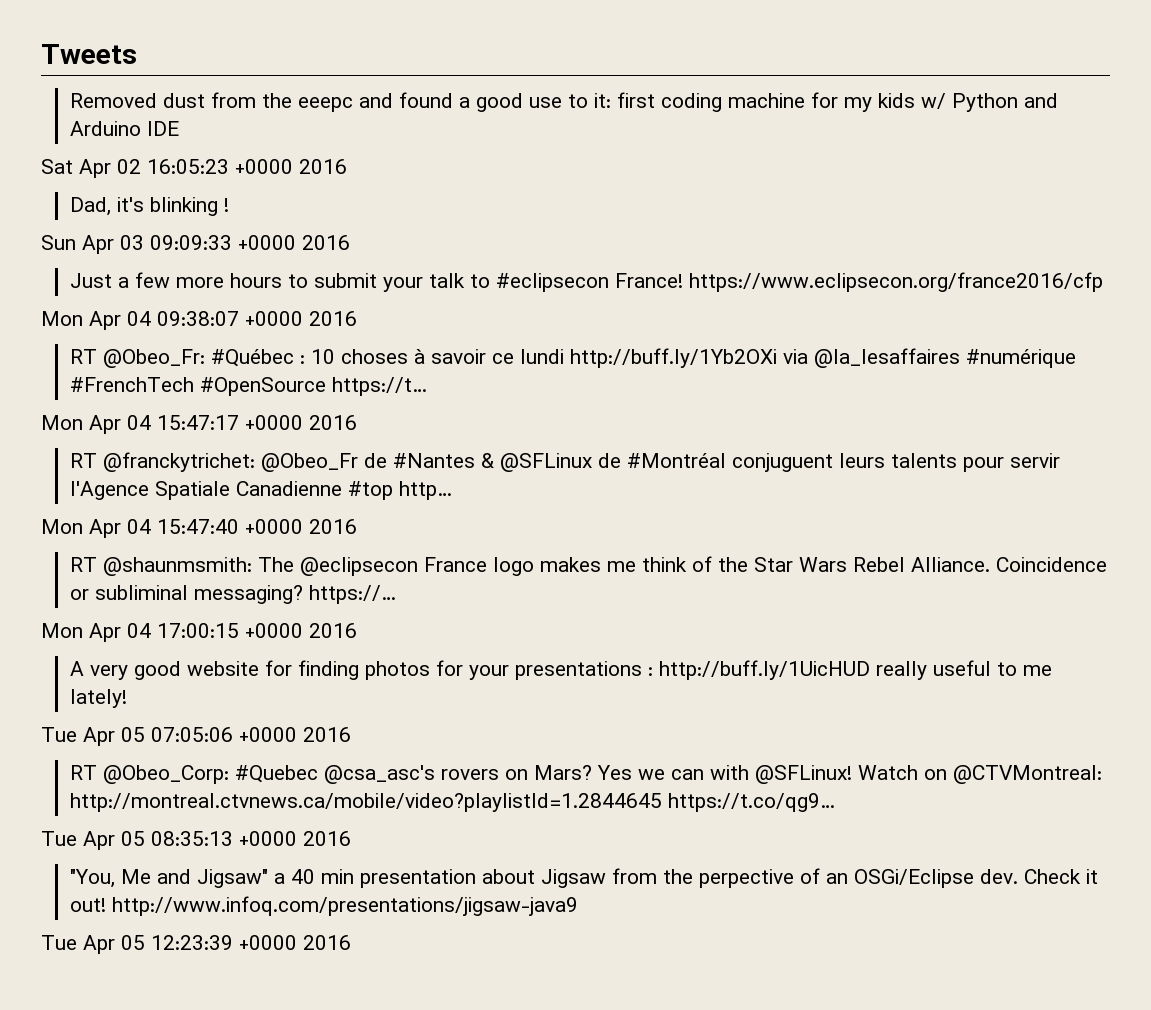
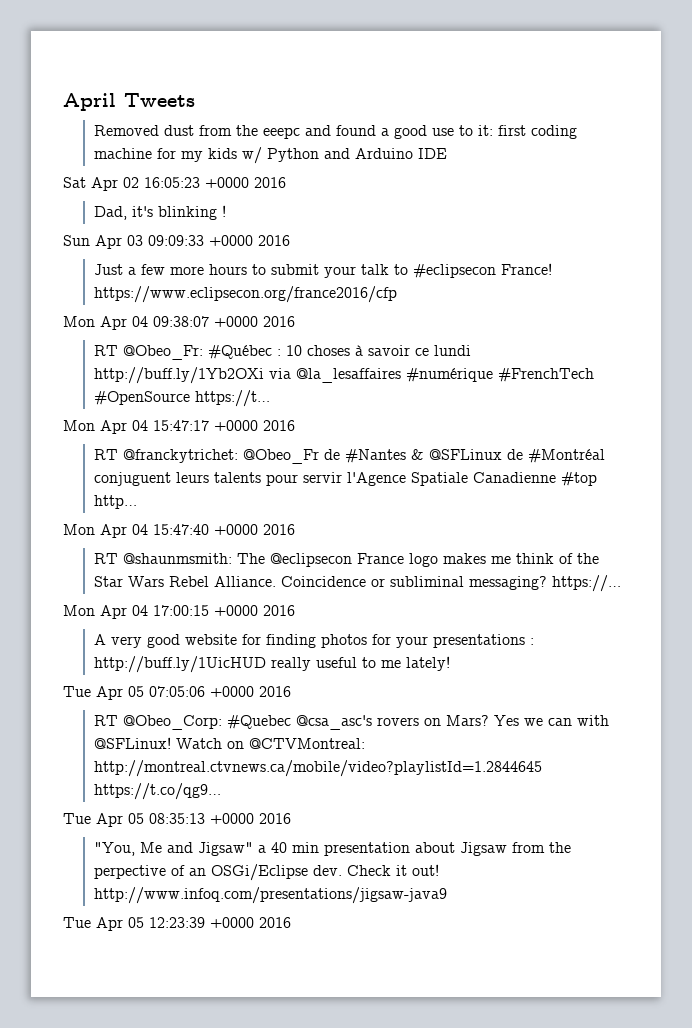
- Tweets
+ April Tweets

